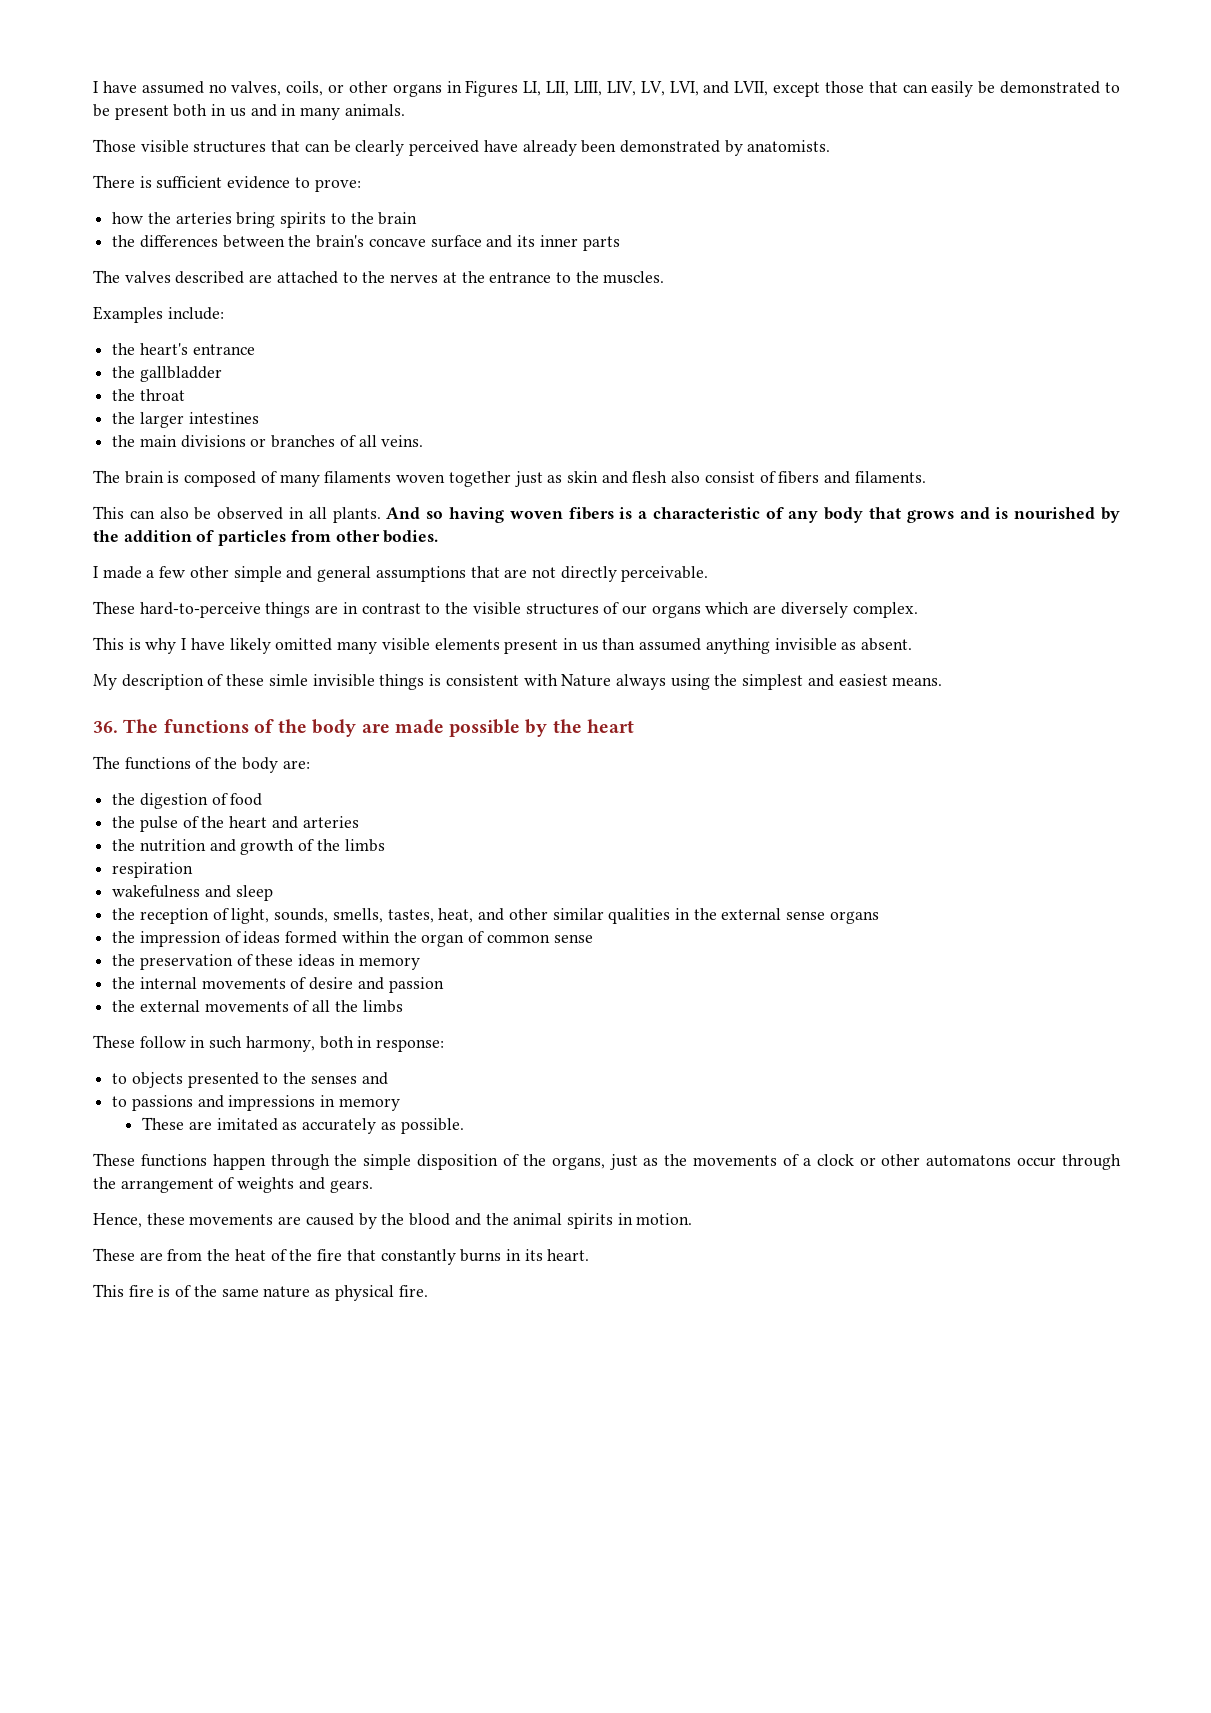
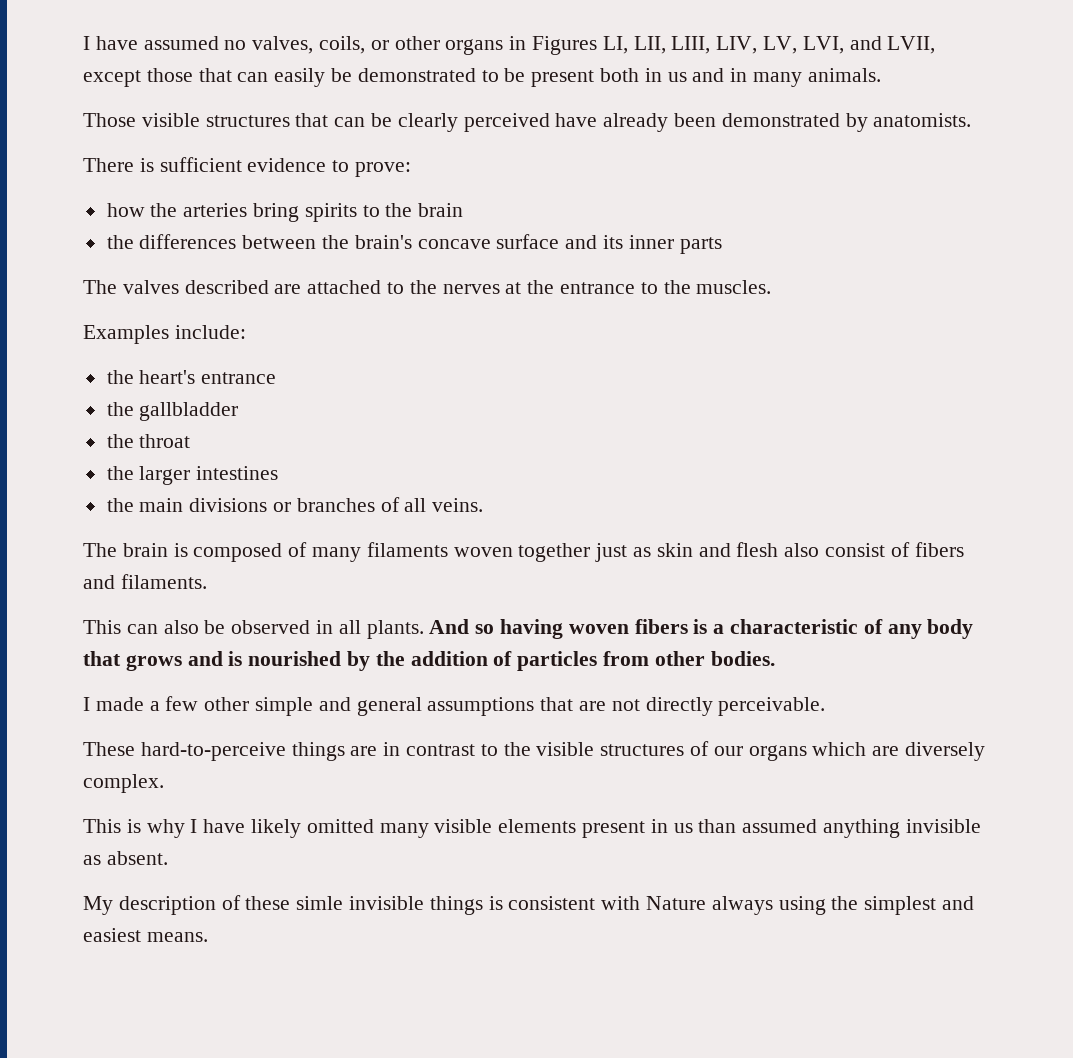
- 36. The functions of the body are made possible by the heart
- The functions of the body are:
- the digestion of food
- the pulse of the heart and arteries
- the nutrition and growth of the limbs
- respiration
- wakefulness and sleep
- the reception of light, sounds, smells, tastes, heat, and other similar qualities in the external sense organs
- the impression of ideas formed within the organ of common sense
- the preservation of these ideas in memory
- the internal movements of desire and passion
- the external movements of all the limbs
- These follow in such harmony, both in response:
- to objects presented to the senses and
- to passions and impressions in memory
- These are imitated as accurately as possible.
- These functions happen through the simple disposition of the organs, just as the movements of a clock or other automatons occur through the arrangement of weights and gears.
- Hence, these movements are caused by the blood and the animal spirits in motion.
- These are from the heat of the fire that constantly burns in its heart.
- This fire is of the same nature as physical fire.

